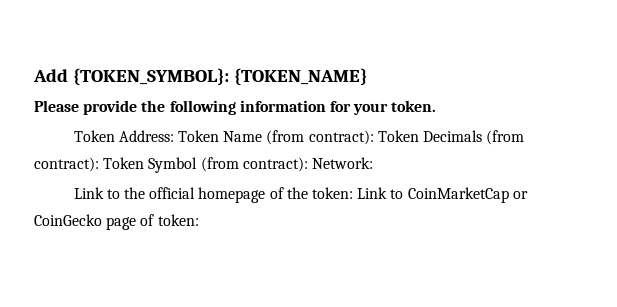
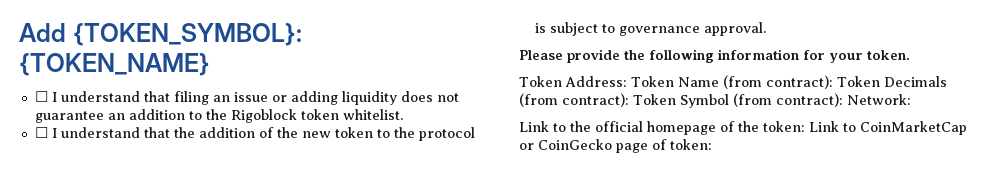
+ ☐ I understand that filing an issue or adding liquidity does not guarantee an addition to the Rigoblock token whitelist.
+ ☐ I understand that the addition of the new token to the protocol is subject to governance approval.

